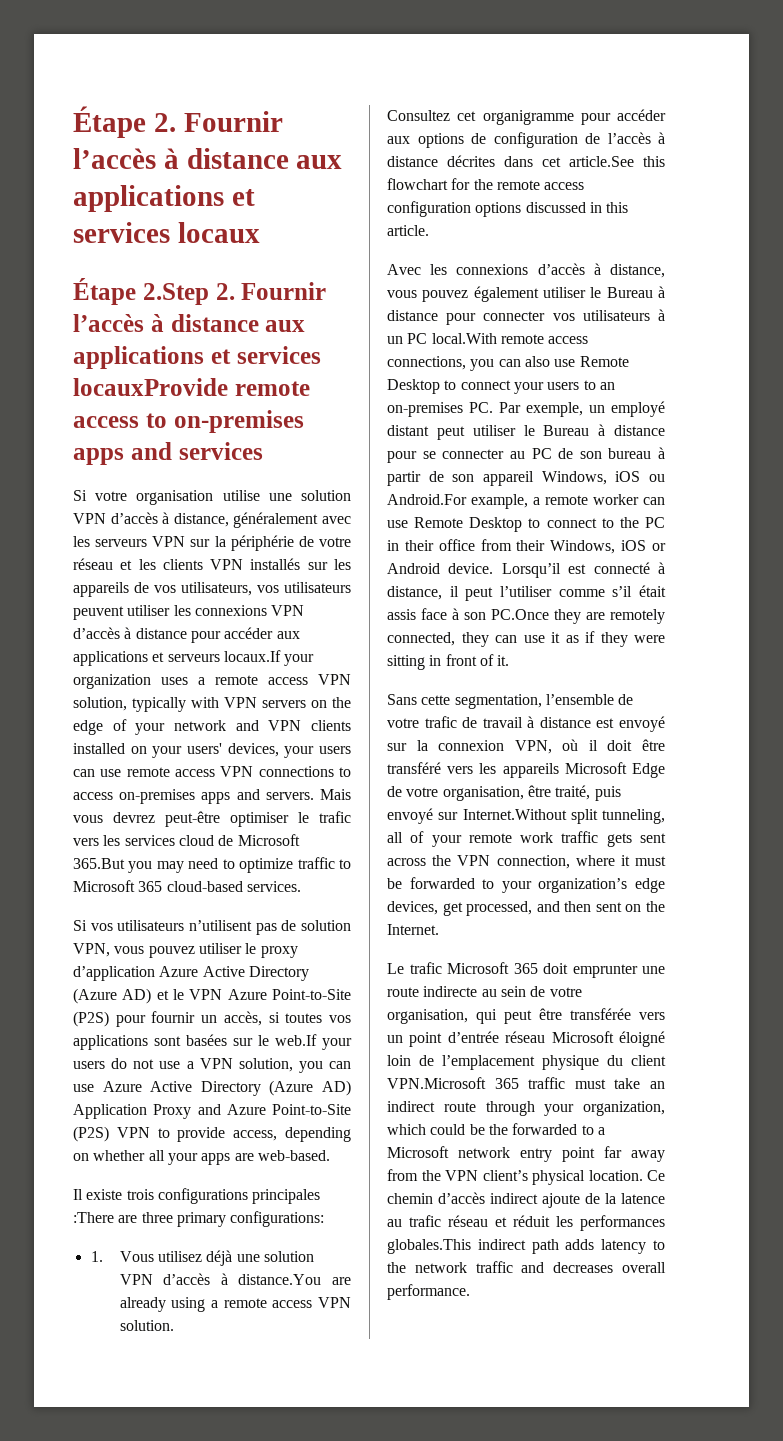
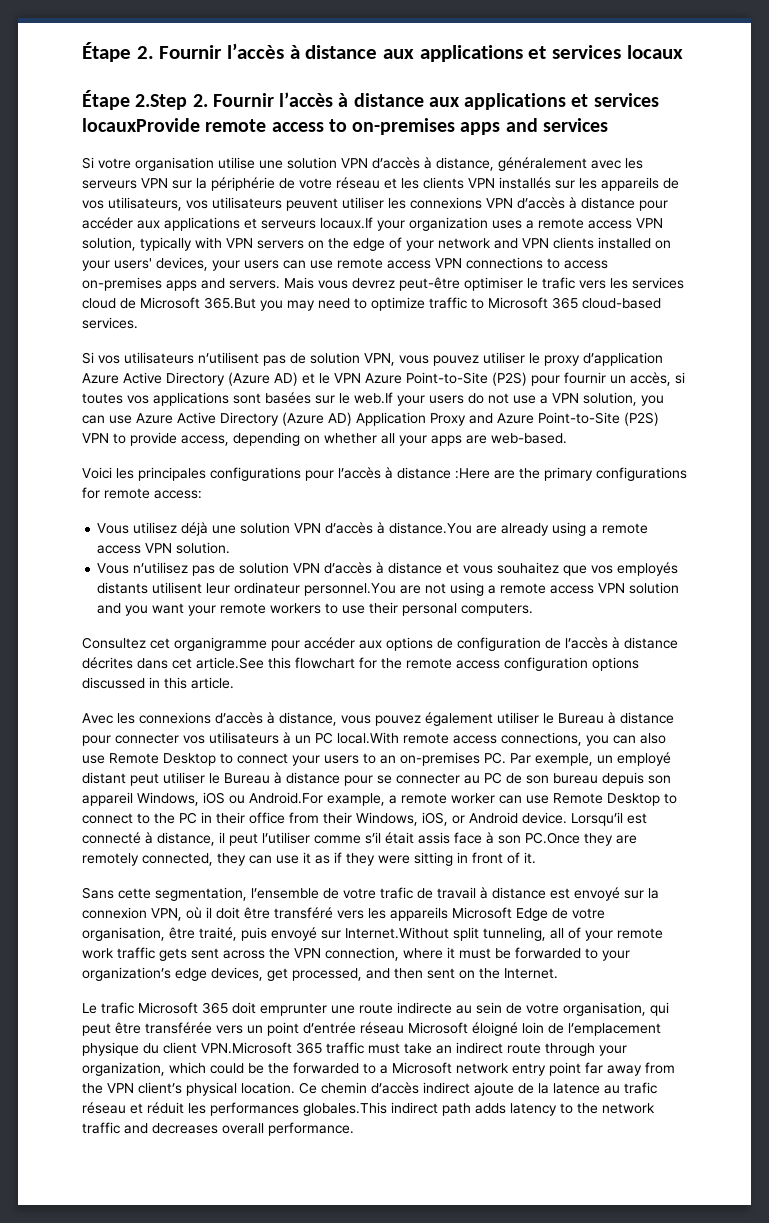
- Il existe trois configurations principales :There are three primary configurations:
- 1. Vous utilisez déjà une solution VPN d’accès à distance.You are already using a remote access VPN solution.
+ Voici les principales configurations pour l’accès à distance :Here are the primary configurations for remote access:
+ Vous utilisez déjà une solution VPN d’accès à distance.You are already using a remote access VPN solution.
+ Vous n’utilisez pas de solution VPN d’accès à distance et vous souhaitez que vos employés distants utilisent leur ordinateur personnel.You are not using a remote access VPN solution and you want your remote workers to use their personal computers.
- Avec les connexions d’accès à distance, vous pouvez également utiliser le Bureau à distance pour connecter vos utilisateurs à un PC local.With remote access connections, you can also use Remote Desktop to connect your users to an on-premises PC. Par exemple, un employé distant peut utiliser le Bureau à distance pour se connecter au PC de son bureau à partir de son appareil Windows, iOS ou Android.For example, a remote worker can use Remote Desktop to connect to the PC in their office from their Windows, iOS or Android device.
+ Avec les connexions d’accès à distance, vous pouvez également utiliser le Bureau à distance pour connecter vos utilisateurs à un PC local.With remote access connections, you can also use Remote Desktop to connect your users to an on-premises PC. Par exemple, un employé distant peut utiliser le Bureau à distance pour se connecter au PC de son bureau depuis son appareil Windows, iOS ou Android.For example, a remote worker can use Remote Desktop to connect to the PC in their office from their Windows, iOS, or Android device.

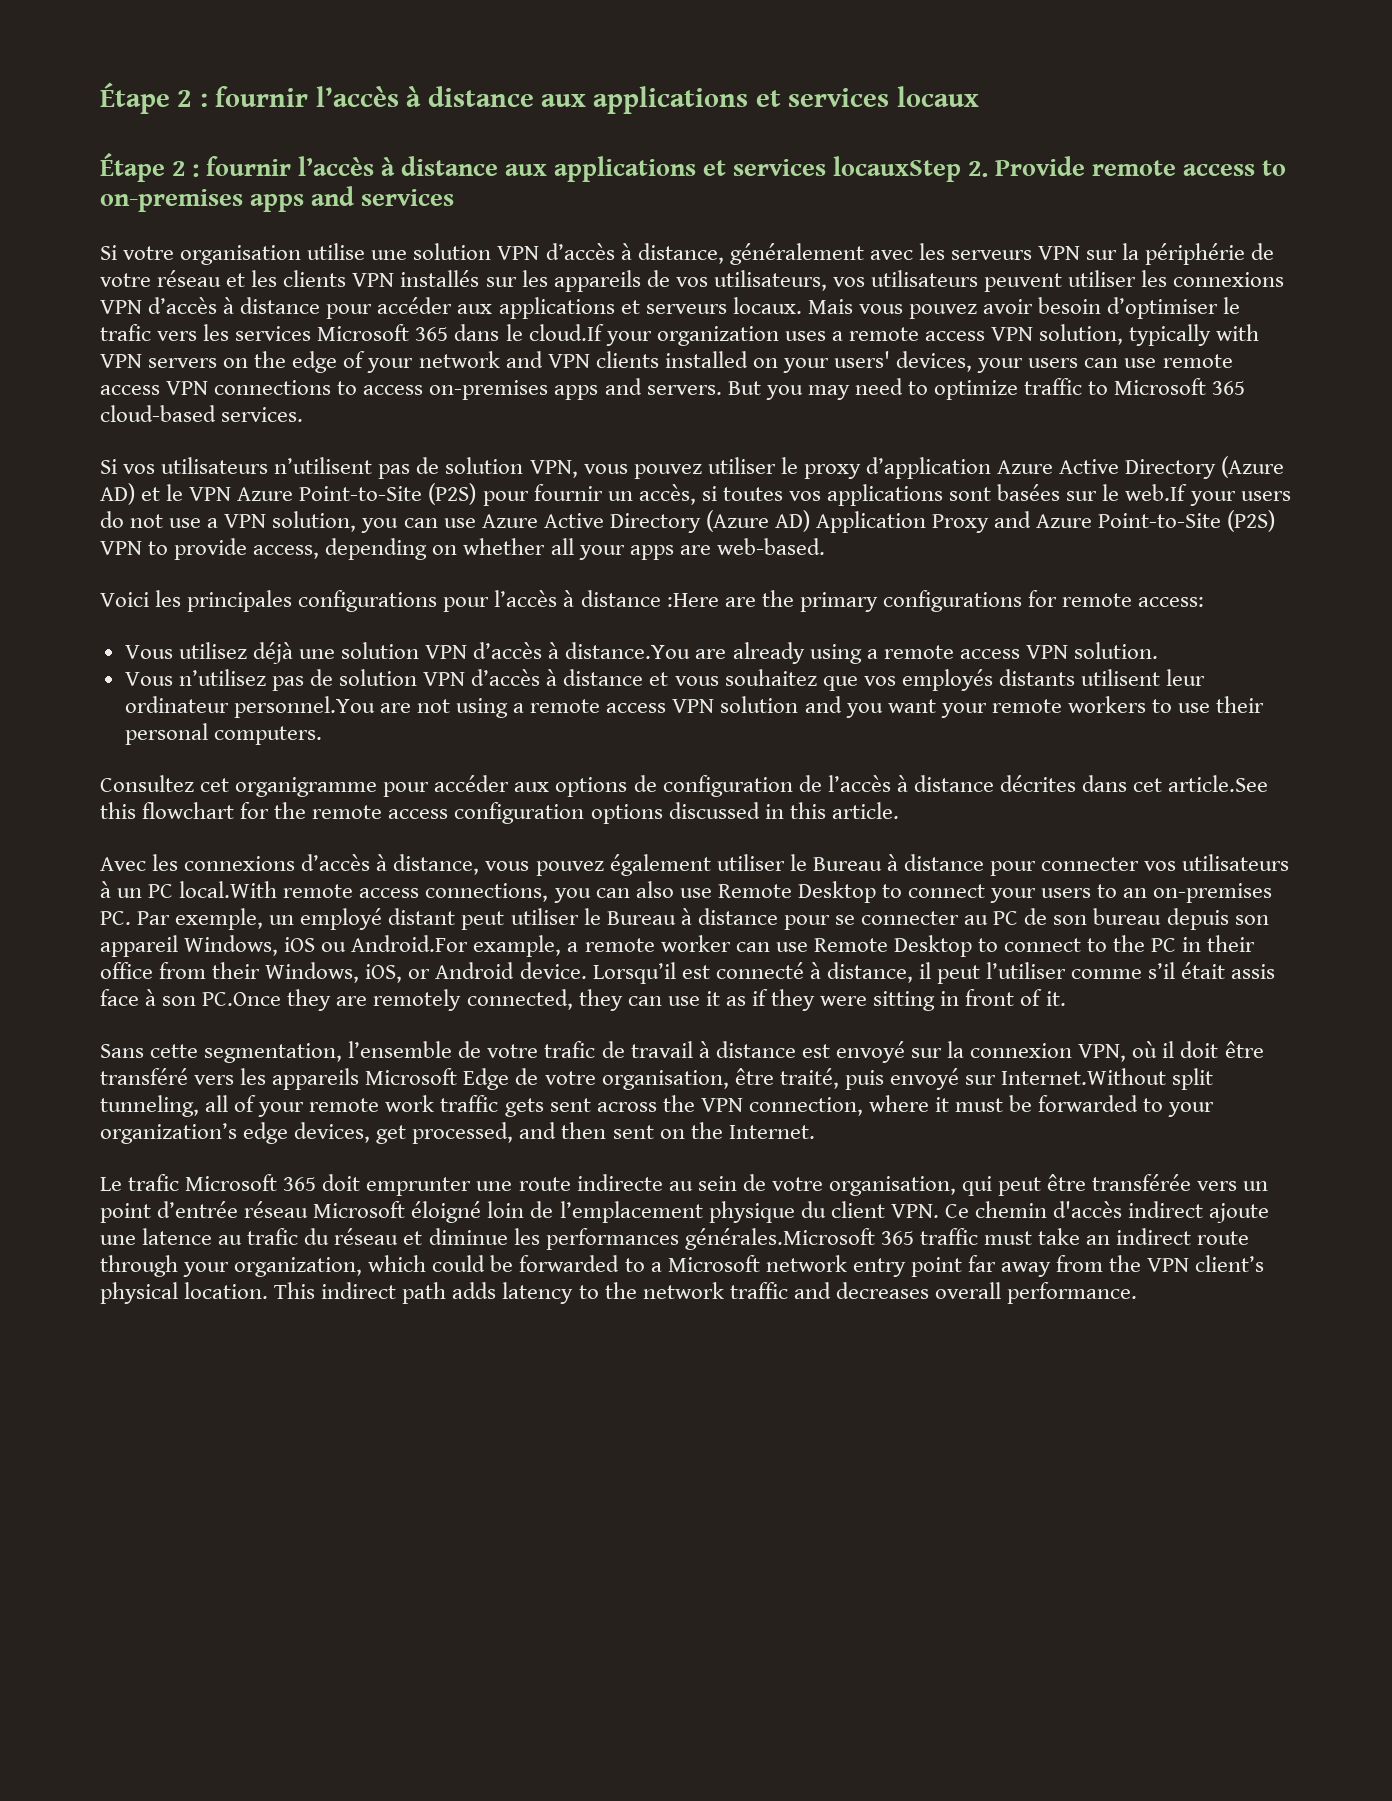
- Étape 2. Fournir l’accès à distance aux applications et services locaux
+ Étape 2 : fournir l’accès à distance aux applications et services locaux
- Étape 2.Step 2. Fournir l’accès à distance aux applications et services locauxProvide remote access to on-premises apps and services
+ Étape 2 : fournir l’accès à distance aux applications et services locauxStep 2. Provide remote access to on-premises apps and services
- Si votre organisation utilise une solution VPN d’accès à distance, généralement avec les serveurs VPN sur la périphérie de votre réseau et les clients VPN installés sur les appareils de vos utilisateurs, vos utilisateurs peuvent utiliser les connexions VPN d’accès à distance pour accéder aux applications et serveurs locaux.If your organization uses a remote access VPN solution, typically with VPN servers on the edge of your network and VPN clients installed on your users' devices, your users can use remote access VPN connections to access on-premises apps and servers.
+ Si votre organisation utilise une solution VPN d’accès à distance, généralement avec les serveurs VPN sur la périphérie de votre réseau et les clients VPN installés sur les appareils de vos utilisateurs, vos utilisateurs peuvent utiliser les connexions VPN d’accès à distance pour accéder aux applications et serveurs locaux. Mais vous pouvez avoir besoin d’optimiser le trafic vers les services Microsoft 365 dans le cloud.If your organization uses a remote access VPN solution, typically with VPN servers on the edge of your network and VPN clients installed on your users' devices, your users can use remote access VPN connections to access on-premises apps and servers.
- Mais vous devrez peut-être optimiser le trafic vers les services cloud de Microsoft 365.But you may need to optimize traffic to Microsoft 365 cloud-based services.
+ But you may need to optimize traffic to Microsoft 365 cloud-based services.
- Le trafic Microsoft 365 doit emprunter une route indirecte au sein de votre organisation, qui peut être transférée vers un point d’entrée réseau Microsoft éloigné loin de l’emplacement physique du client VPN.Microsoft 365 traffic must take an indirect route through your organization, which could be the forwarded to a Microsoft network entry point far away from the VPN client’s physical location.
+ Le trafic Microsoft 365 doit emprunter une route indirecte au sein de votre organisation, qui peut être transférée vers un point d’entrée réseau Microsoft éloigné loin de l’emplacement physique du client VPN. Ce chemin d'accès indirect ajoute une latence au trafic du réseau et diminue les performances générales.Microsoft 365 traffic must take an indirect route through your organization, which could be forwarded to a Microsoft network entry point far away from the VPN client’s physical location.
- Ce chemin d’accès indirect ajoute de la latence au trafic réseau et réduit les performances globales.This indirect path adds latency to the network traffic and decreases overall performance.
+ This indirect path adds latency to the network traffic and decreases overall performance.

